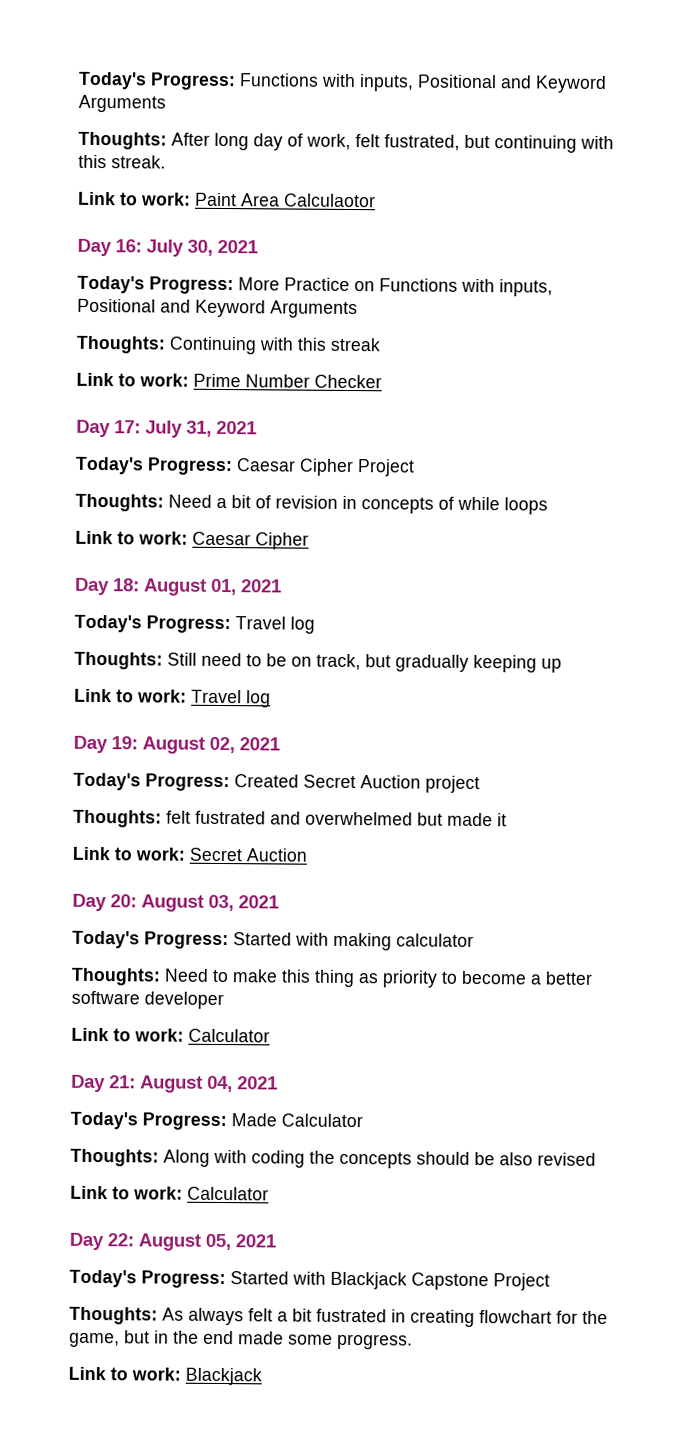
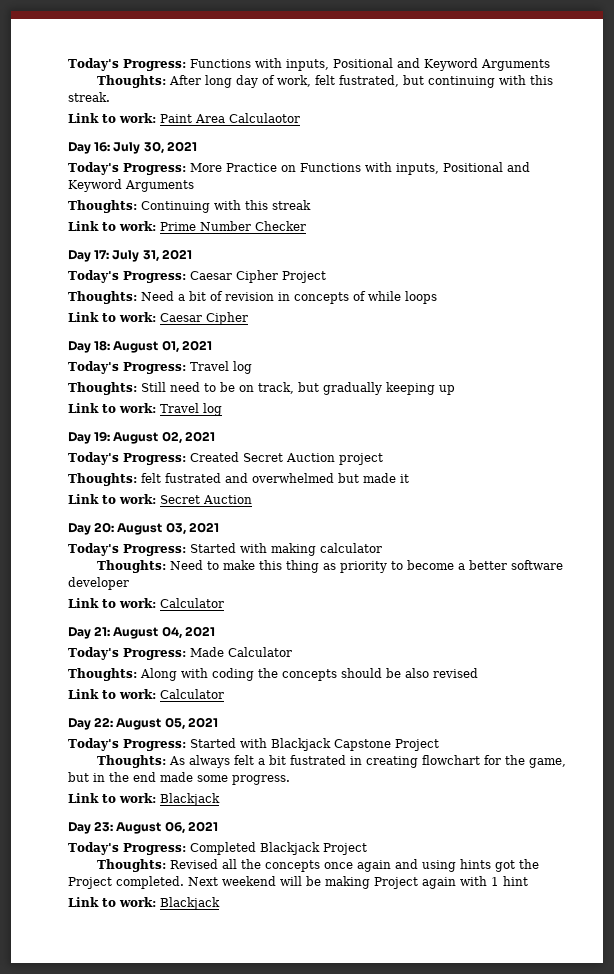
+ Day 23: August 06, 2021
+ Today's Progress: Completed Blackjack Project
+ Thoughts: Revised all the concepts once again and using hints got the Project completed. Next weekend will be making Project again with 1 hint
+ Link to work: Blackjack

